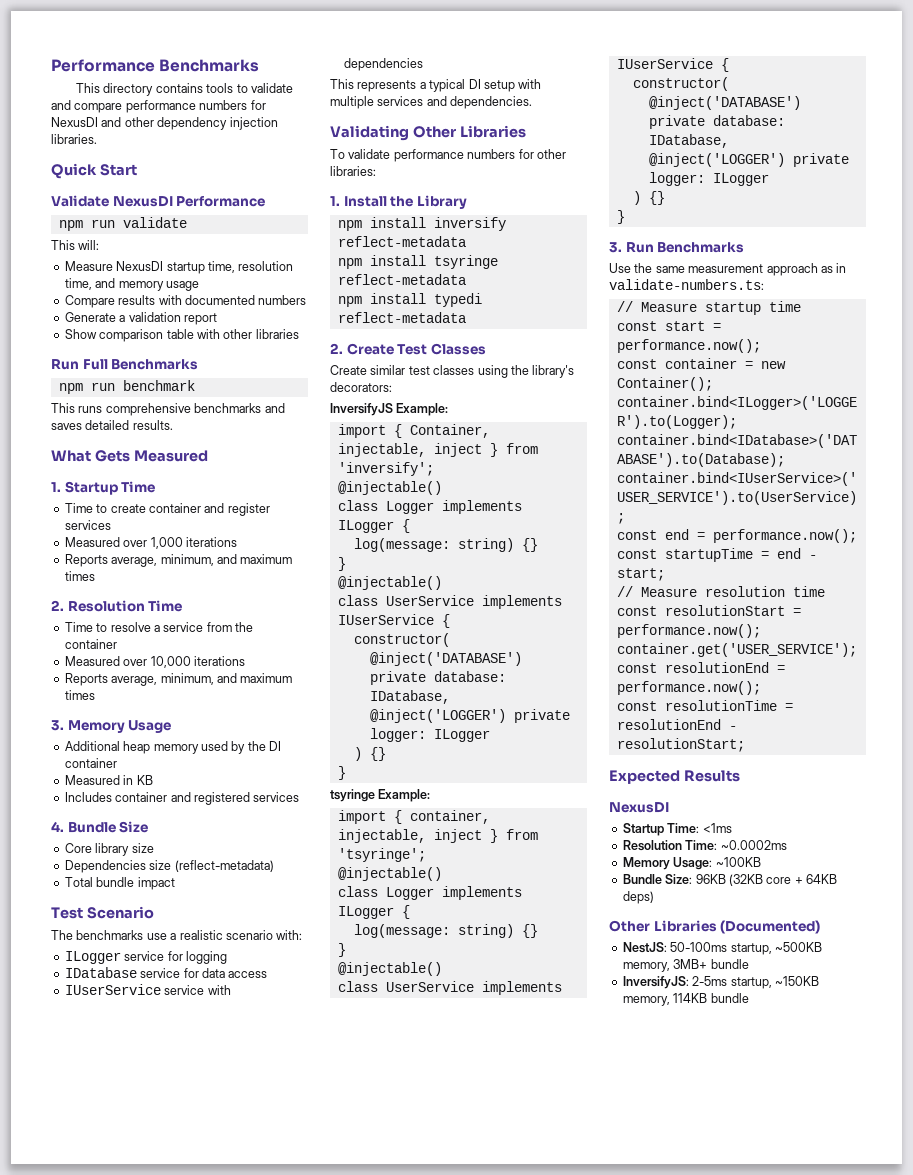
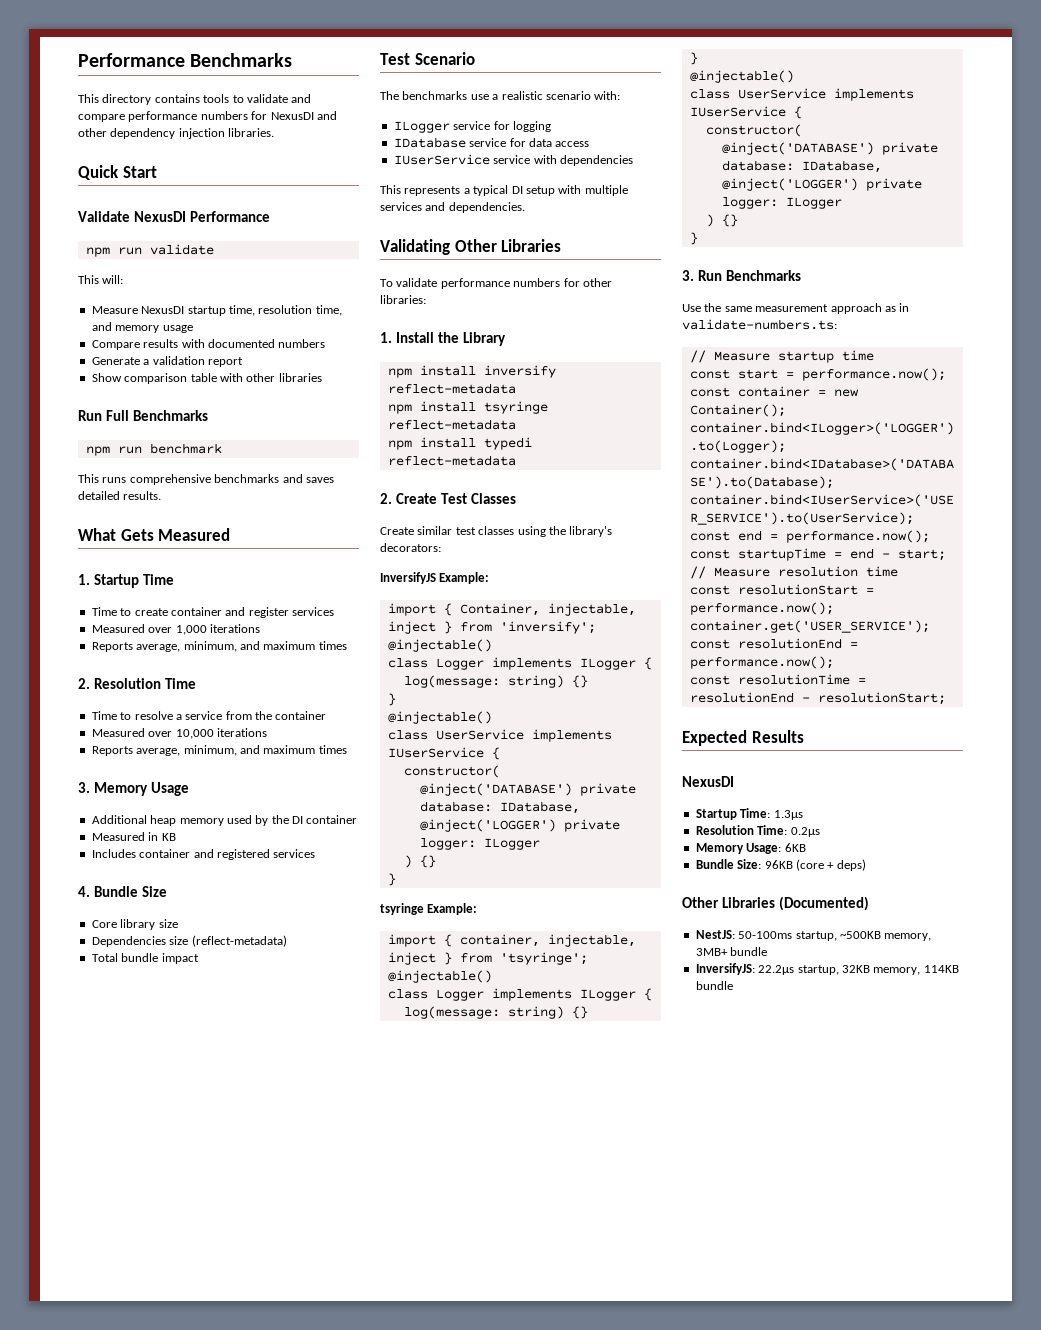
- Startup Time: <1ms
+ Startup Time: 1.3μs
- Resolution Time: ~0.0002ms
+ Resolution Time: 0.2μs
- Memory Usage: ~100KB
+ Memory Usage: 6KB
- Bundle Size: 96KB (32KB core + 64KB deps)
+ Bundle Size: 96KB (core + deps)
- InversifyJS: 2-5ms startup, ~150KB memory, 114KB bundle
+ InversifyJS: 22.2μs startup, 32KB memory, 114KB bundle

